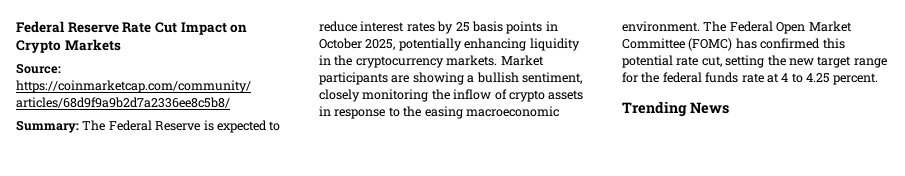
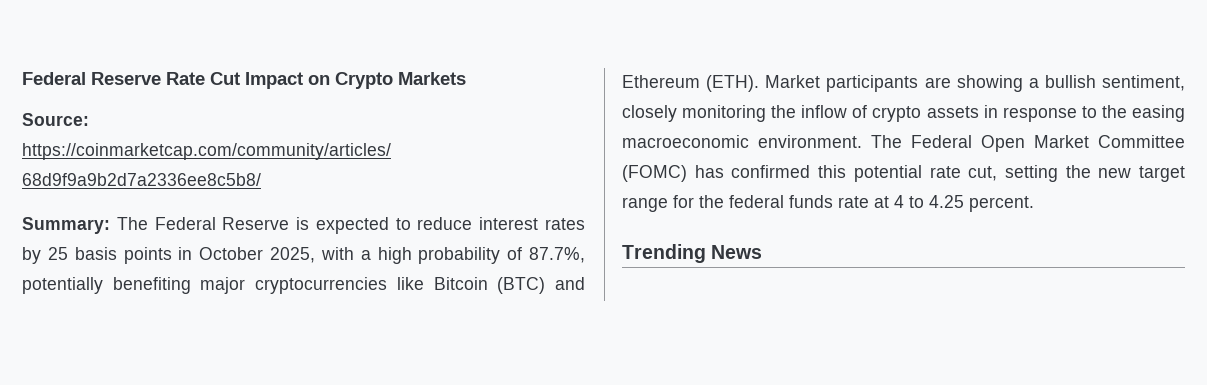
- Summary: The Federal Reserve is expected to reduce interest rates by 25 basis points in October 2025, potentially enhancing liquidity in the cryptocurrency markets.
+ Summary: The Federal Reserve is expected to reduce interest rates by 25 basis points in October 2025, with a high probability of 87.7%, potentially benefiting major cryptocurrencies like Bitcoin (BTC) and Ethereum (ETH).

